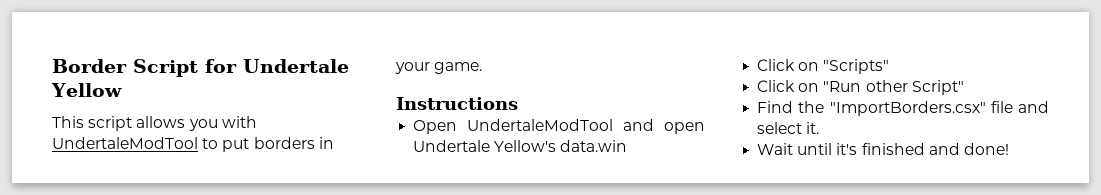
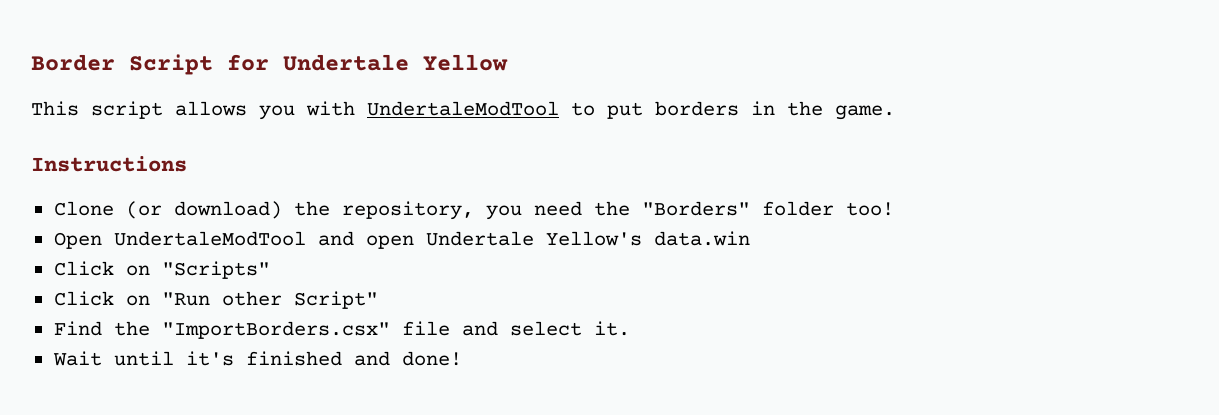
- This script allows you with UndertaleModTool to put borders in your game.
+ This script allows you with UndertaleModTool to put borders in the game.
+ Clone (or download) the repository, you need the "Borders" folder too!

